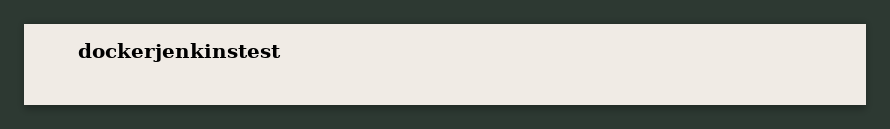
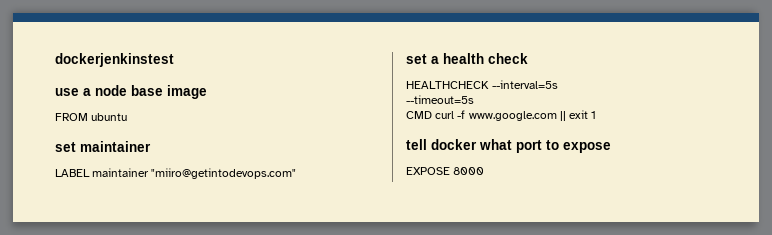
+ use a node base image
+ FROM ubuntu
+ set maintainer
+ LABEL maintainer "miiro@getintodevops.com"
+ set a health check
+ HEALTHCHECK --interval=5s
+ --timeout=5s
+ CMD curl -f www.google.com || exit 1
+ tell docker what port to expose
+ EXPOSE 8000

